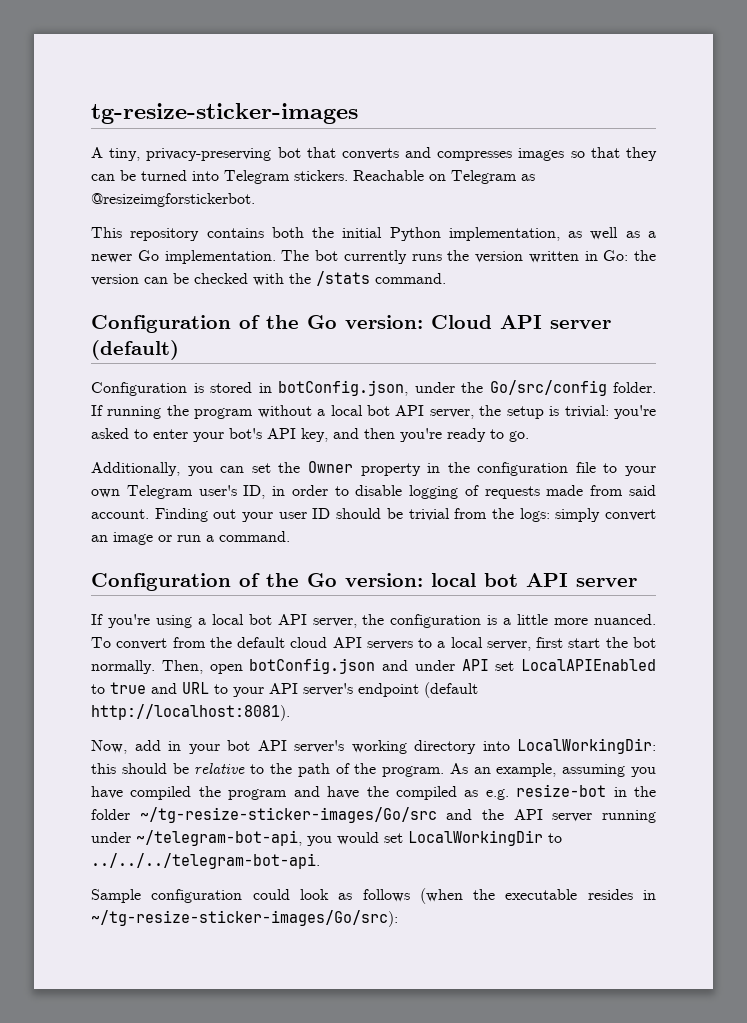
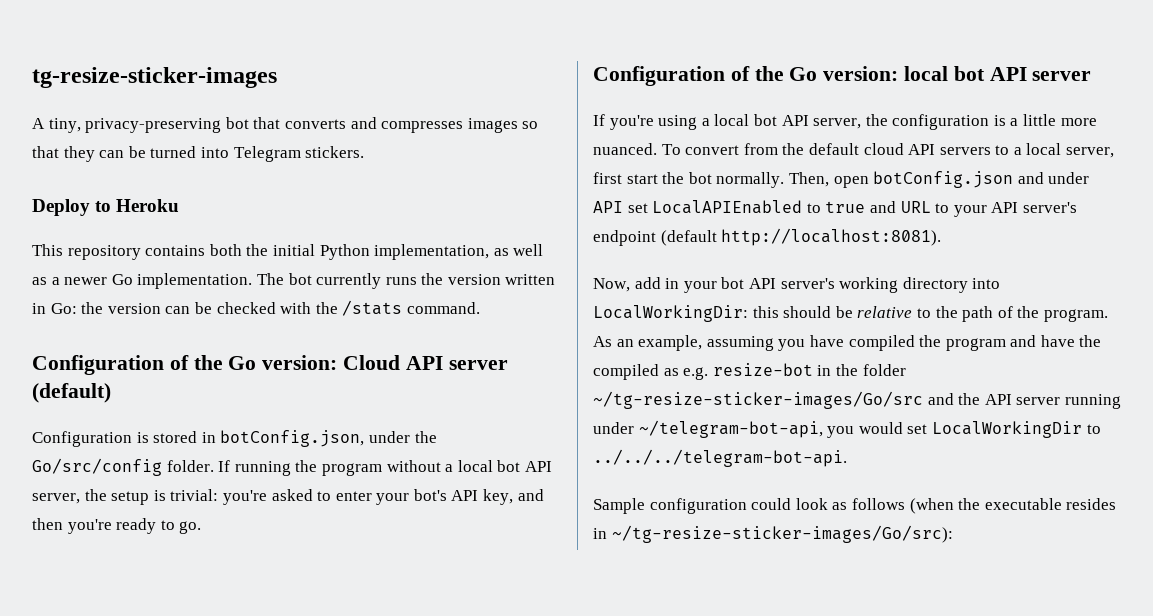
- A tiny, privacy-preserving bot that converts and compresses images so that they can be turned into Telegram stickers. Reachable on Telegram as @resizeimgforstickerbot.
+ A tiny, privacy-preserving bot that converts and compresses images so that they can be turned into Telegram stickers.
+ Deploy to Heroku
- Additionally, you can set the Owner property in the configuration file to your own Telegram user's ID, in order to disable logging of requests made from said account. Finding out your user ID should be trivial from the logs: simply convert an image or run a command.

